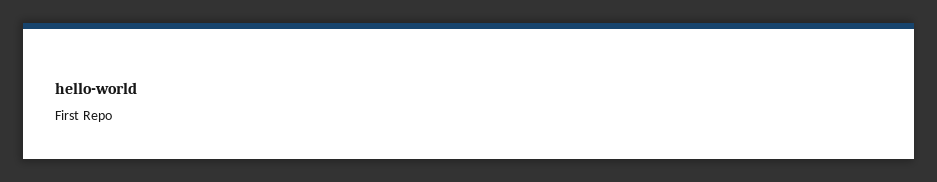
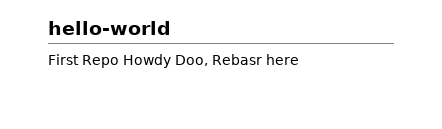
- First Repo
+ First Repo Howdy Doo, Rebasr here

